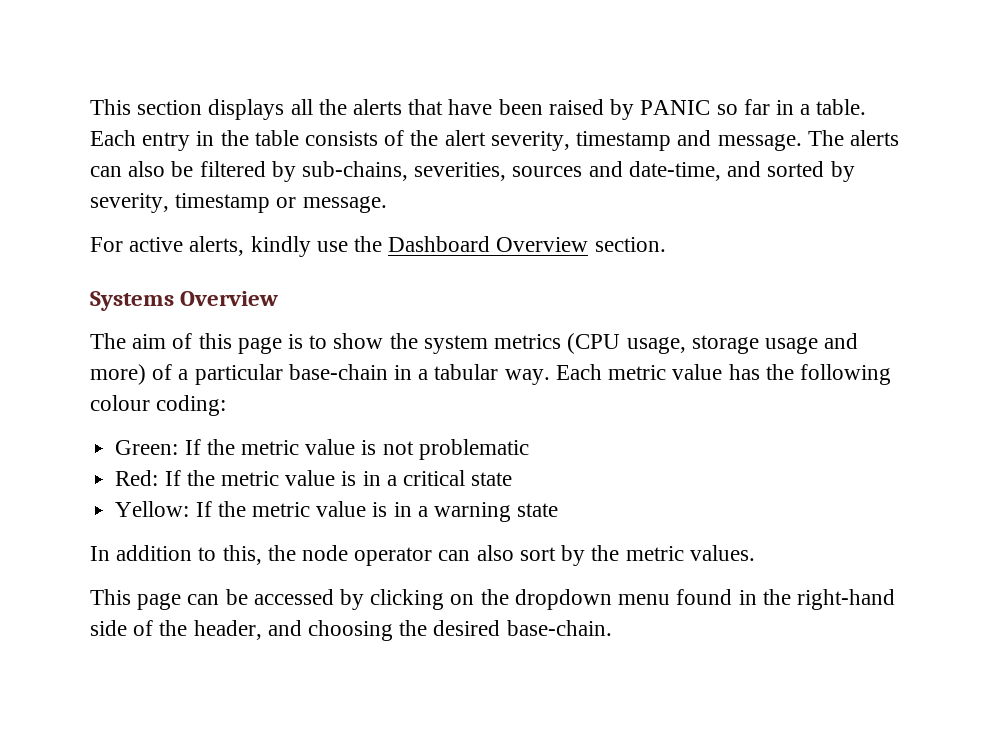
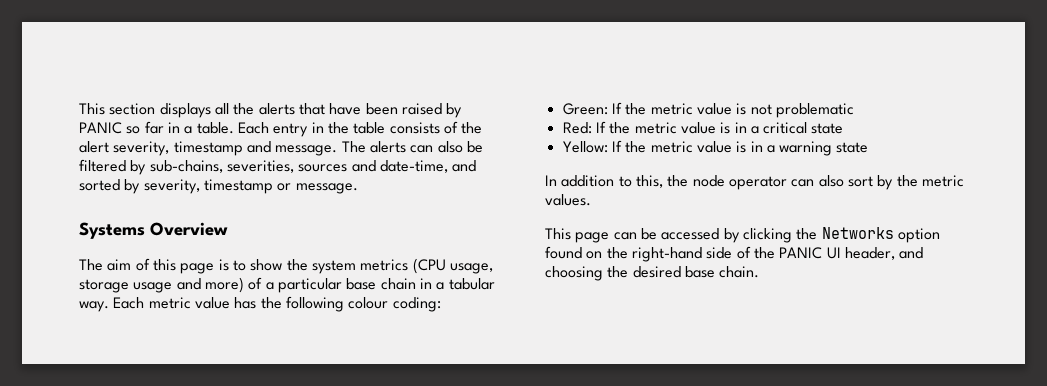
- For active alerts, kindly use the Dashboard Overview section.
- The aim of this page is to show the system metrics (CPU usage, storage usage and more) of a particular base-chain in a tabular way.
+ The aim of this page is to show the system metrics (CPU usage, storage usage and more) of a particular base chain in a tabular way.
- This page can be accessed by clicking on the dropdown menu found in the right-hand side of the header, and choosing the desired base-chain.
+ This page can be accessed by clicking the Networks option found on the right-hand side of the PANIC UI header, and choosing the desired base chain.

